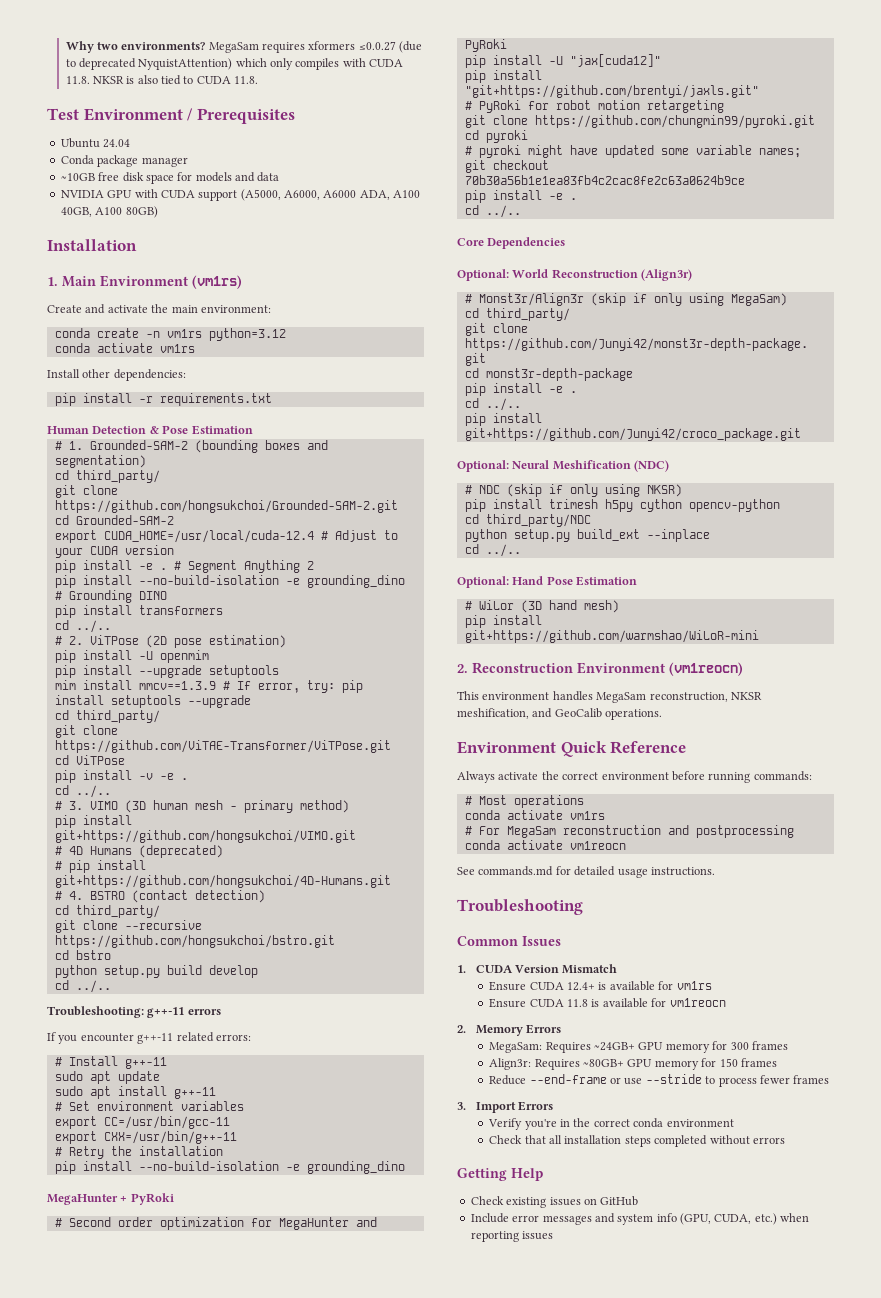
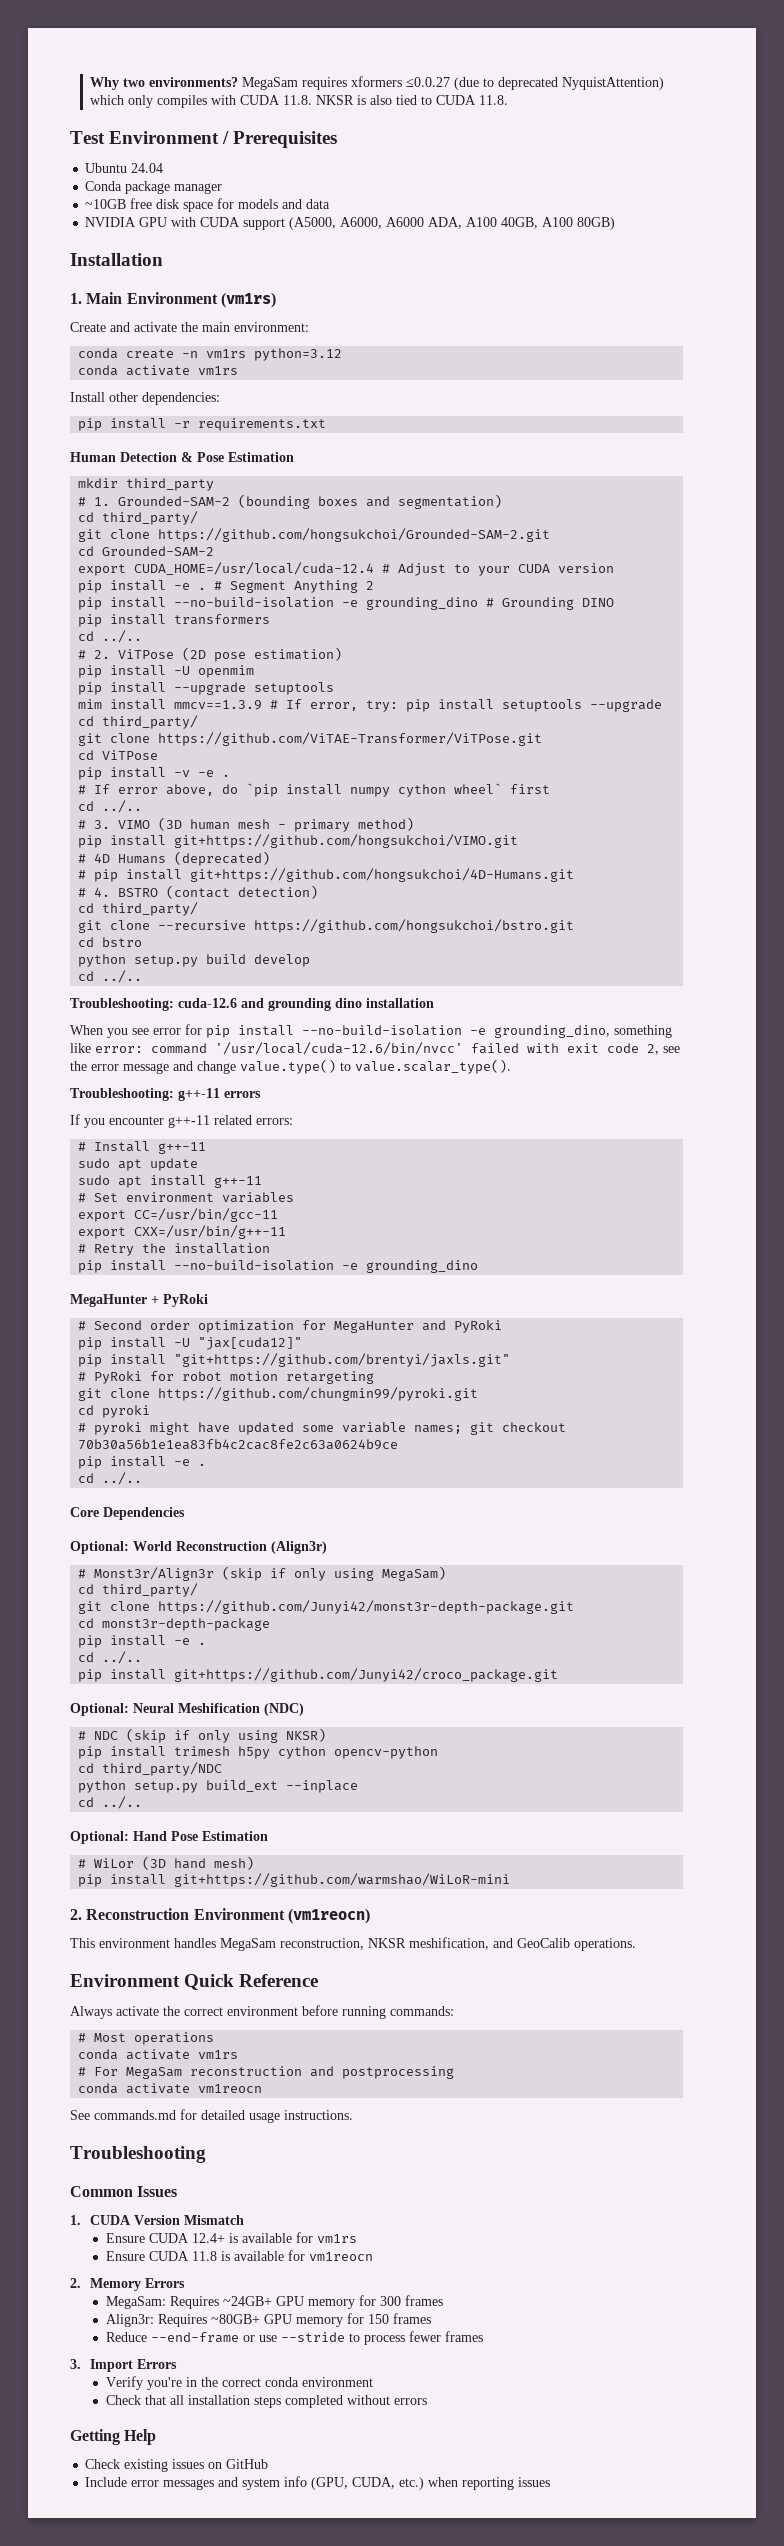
+ mkdir third_party
+ # If error above, do `pip install numpy cython wheel` first
+ Troubleshooting: cuda-12.6 and grounding dino installation
+ When you see error for pip install --no-build-isolation -e grounding_dino, something like error: command '/usr/local/cuda-12.6/bin/nvcc' failed with exit code 2, see the error message and change value.type() to value.scalar_type().

